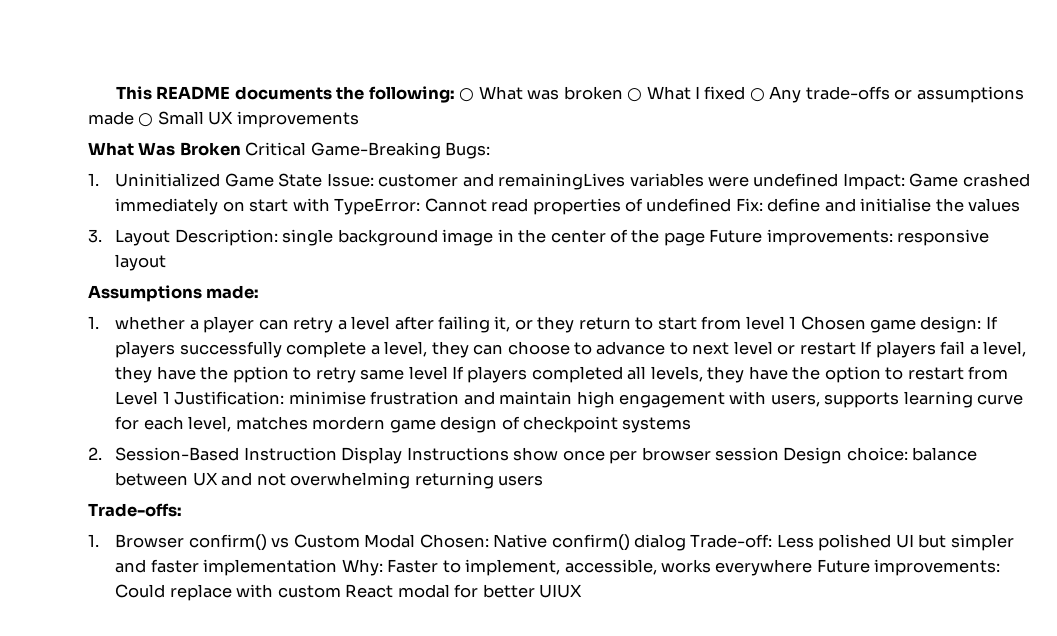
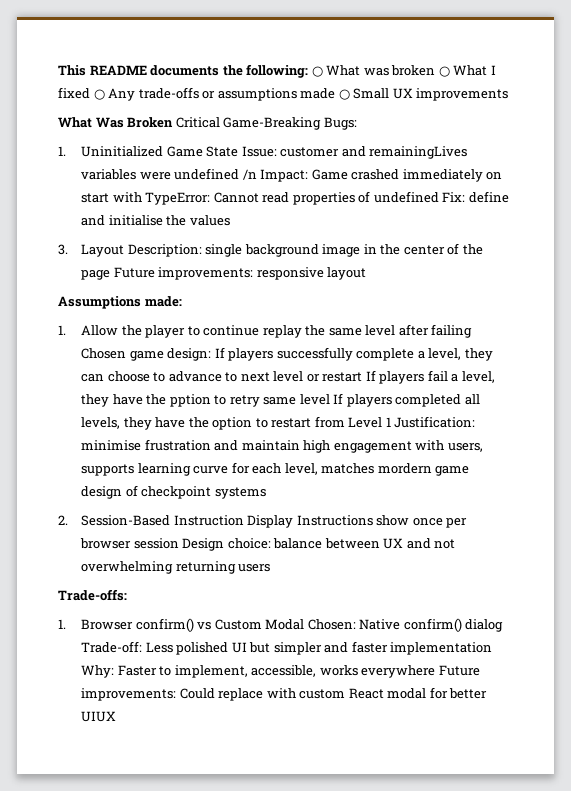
- 1. Uninitialized Game State Issue: customer and remainingLives variables were undefined Impact: Game crashed immediately on start with TypeError: Cannot read properties of undefined Fix: define and initialise the values
+ 1. Uninitialized Game State Issue: customer and remainingLives variables were undefined /n Impact: Game crashed immediately on start with TypeError: Cannot read properties of undefined Fix: define and initialise the values
- 1. whether a player can retry a level after failing it, or they return to start from level 1 Chosen game design:
+ 1. Allow the player to continue replay the same level after failing Chosen game design:

